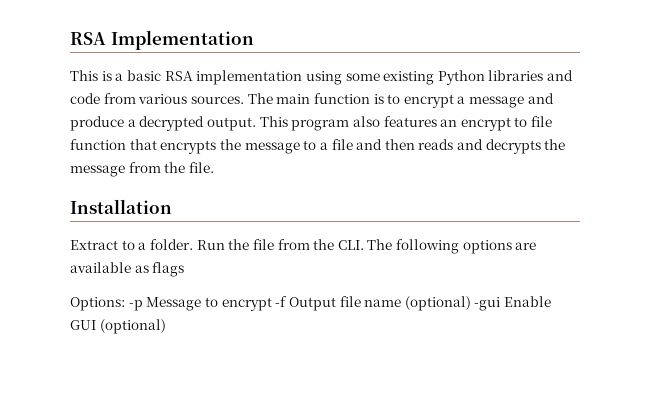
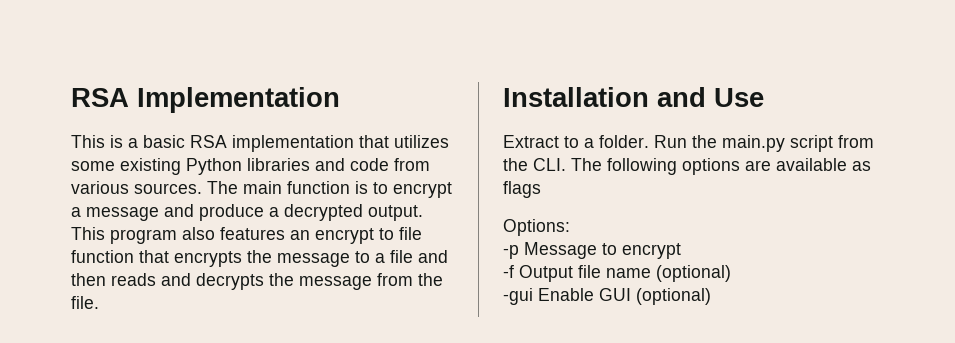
- This is a basic RSA implementation using some existing Python libraries and code from various sources.
+ This is a basic RSA implementation that utilizes some existing Python libraries and code from various sources.
- Installation
+ Installation and Use
- Run the file from the CLI. The following options are available as flags
+ Run the main.py script from the CLI. The following options are available as flags
- Options: -p Message to encrypt -f Output file name (optional) -gui Enable GUI (optional)
+ Options:
+ -p Message to encrypt
+ -f Output file name (optional)
+ -gui Enable GUI (optional)

